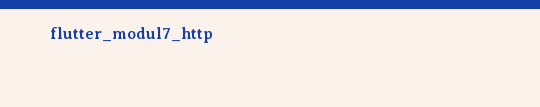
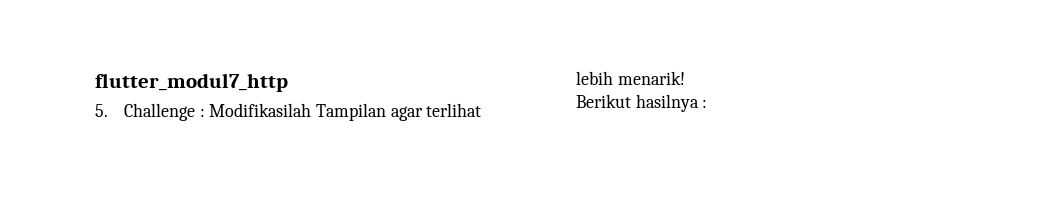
+ 5. Challenge : Modifikasilah Tampilan agar terlihat lebih menarik!
+ Berikut hasilnya :

